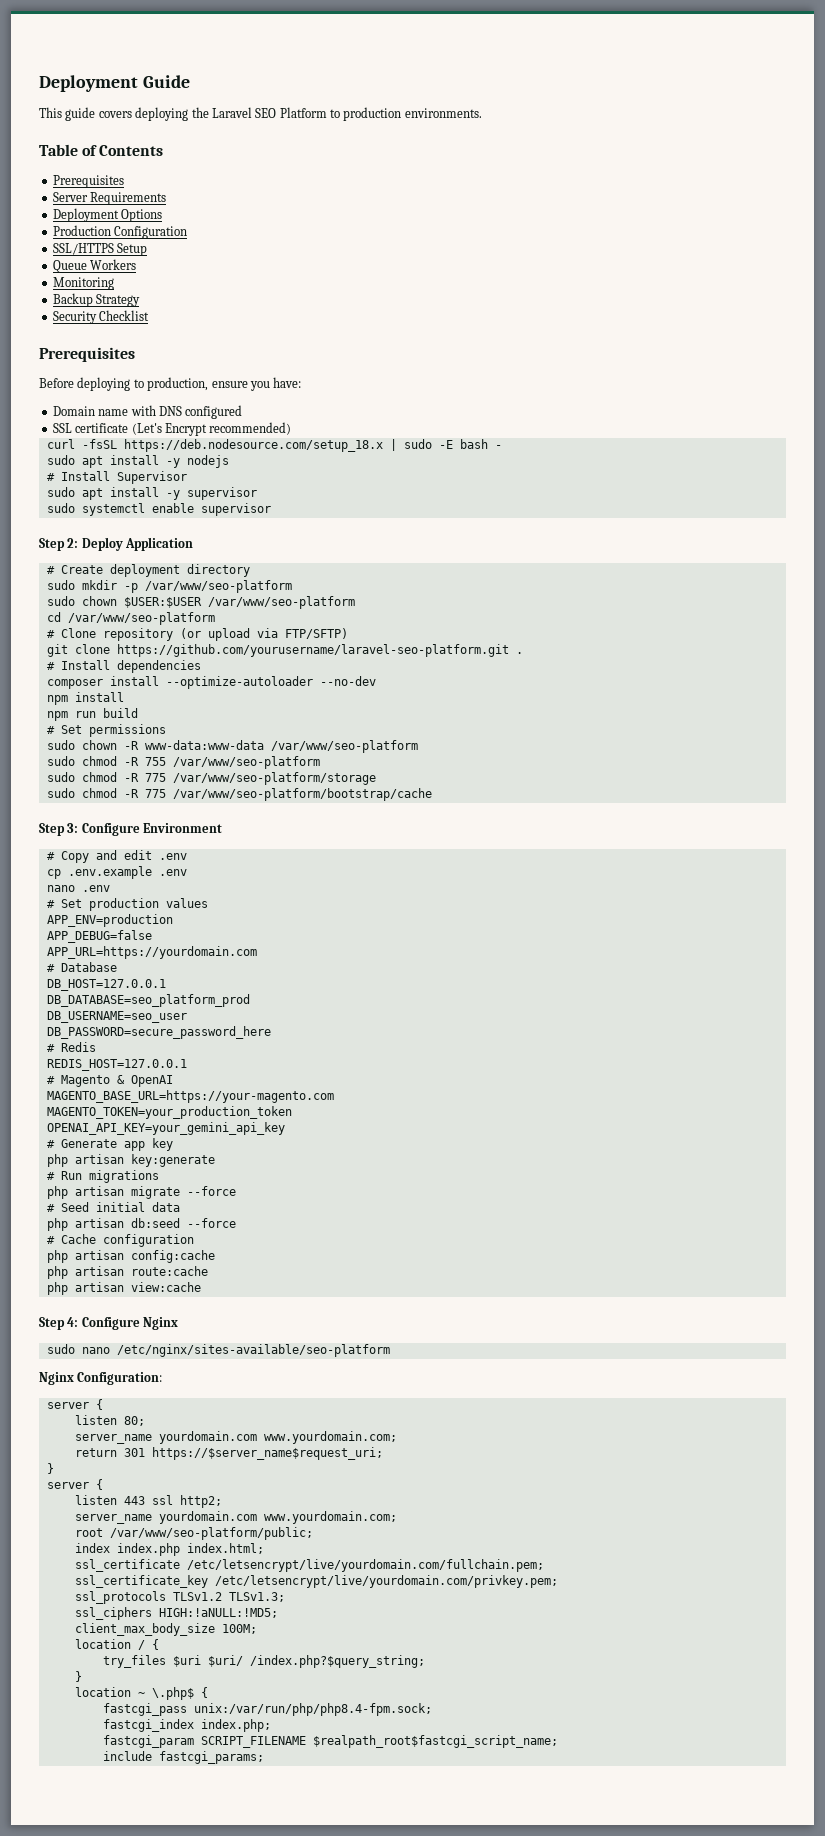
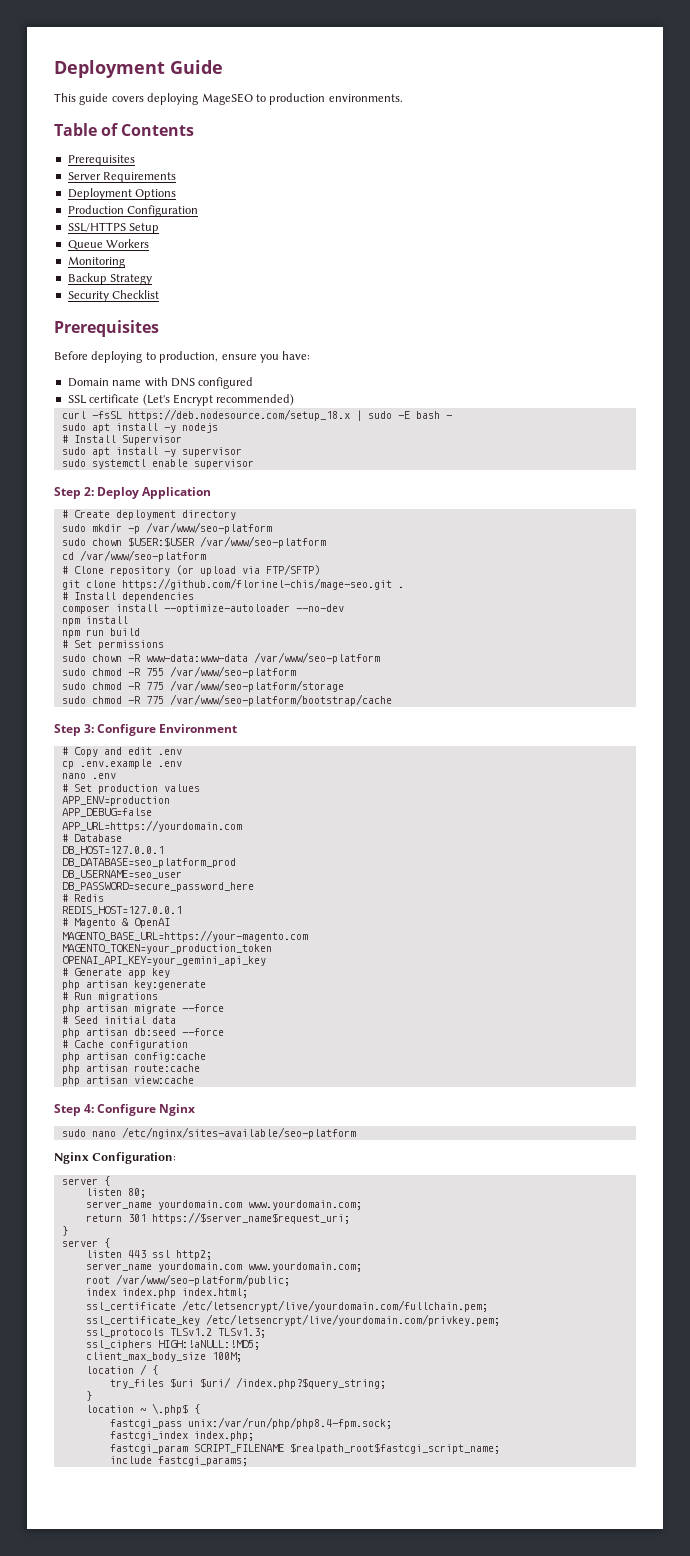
- This guide covers deploying the Laravel SEO Platform to production environments.
+ This guide covers deploying MageSEO to production environments.
- git clone https://github.com/yourusername/laravel-seo-platform.git .
+ git clone https://github.com/florinel-chis/mage-seo.git .

